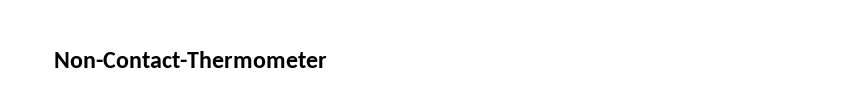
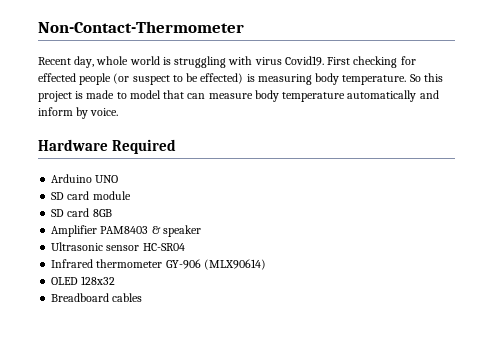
+ Recent day, whole world is struggling with virus Covid19. First checking for effected people (or suspect to be effected) is measuring body temperature. So this project is made to model that can measure body temperature automatically and inform by voice.
+ Hardware Required
+ Arduino UNO
+ SD card module
+ SD card 8GB
+ Amplifier PAM8403 & speaker
+ Ultrasonic sensor HC-SR04
+ Infrared thermometer GY-906 (MLX90614)
+ OLED 128x32
+ Breadboard cables

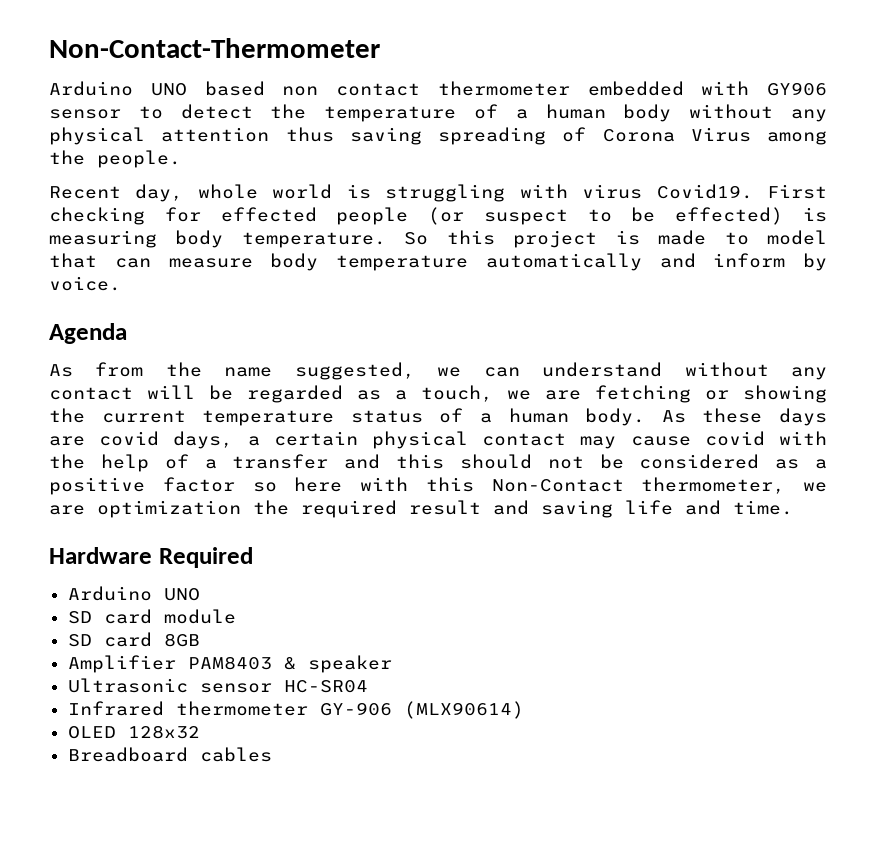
+ Arduino UNO based non contact thermometer embedded with GY906 sensor to detect the temperature of a human body without any physical attention thus saving spreading of Corona Virus among the people.
+ Agenda
+ As from the name suggested, we can understand without any contact will be regarded as a touch, we are fetching or showing the current temperature status of a human body. As these days are covid days, a certain physical contact may cause covid with the help of a transfer and this should not be considered as a positive factor so here with this Non-Contact thermometer, we are optimization the required result and saving life and time.

